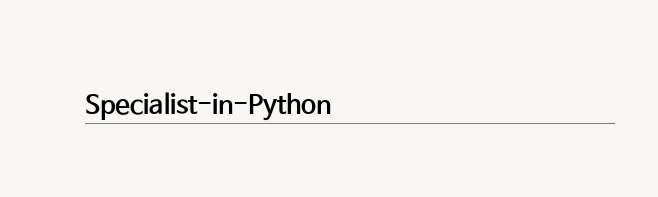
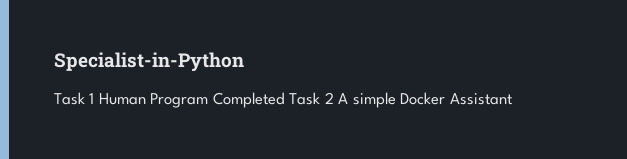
+ Task 1 Human Program Completed Task 2 A simple Docker Assistant

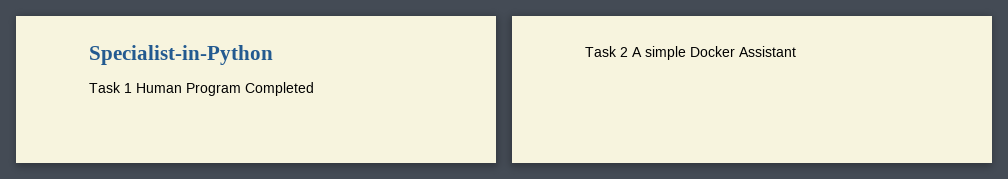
- Task 1 Human Program Completed Task 2 A simple Docker Assistant
+ Task 1 Human Program Completed
+ Task 2 A simple Docker Assistant

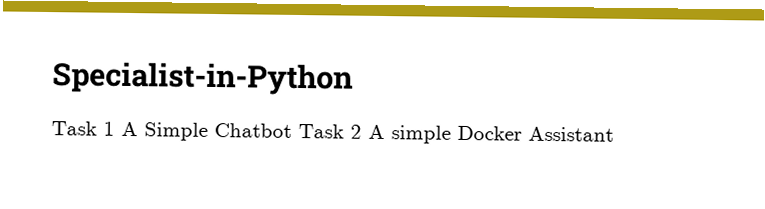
- Task 1 Human Program Completed
- Task 2 A simple Docker Assistant
+ Task 1 A Simple Chatbot Task 2 A simple Docker Assistant

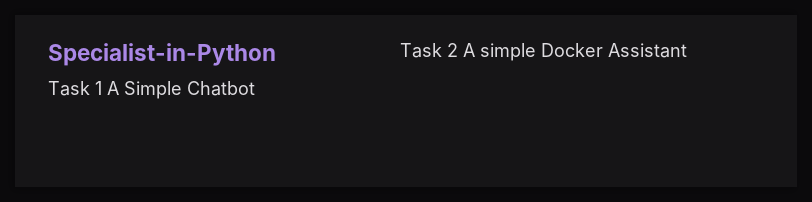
- Task 1 A Simple Chatbot Task 2 A simple Docker Assistant
+ Task 1 A Simple Chatbot
+ Task 2 A simple Docker Assistant

